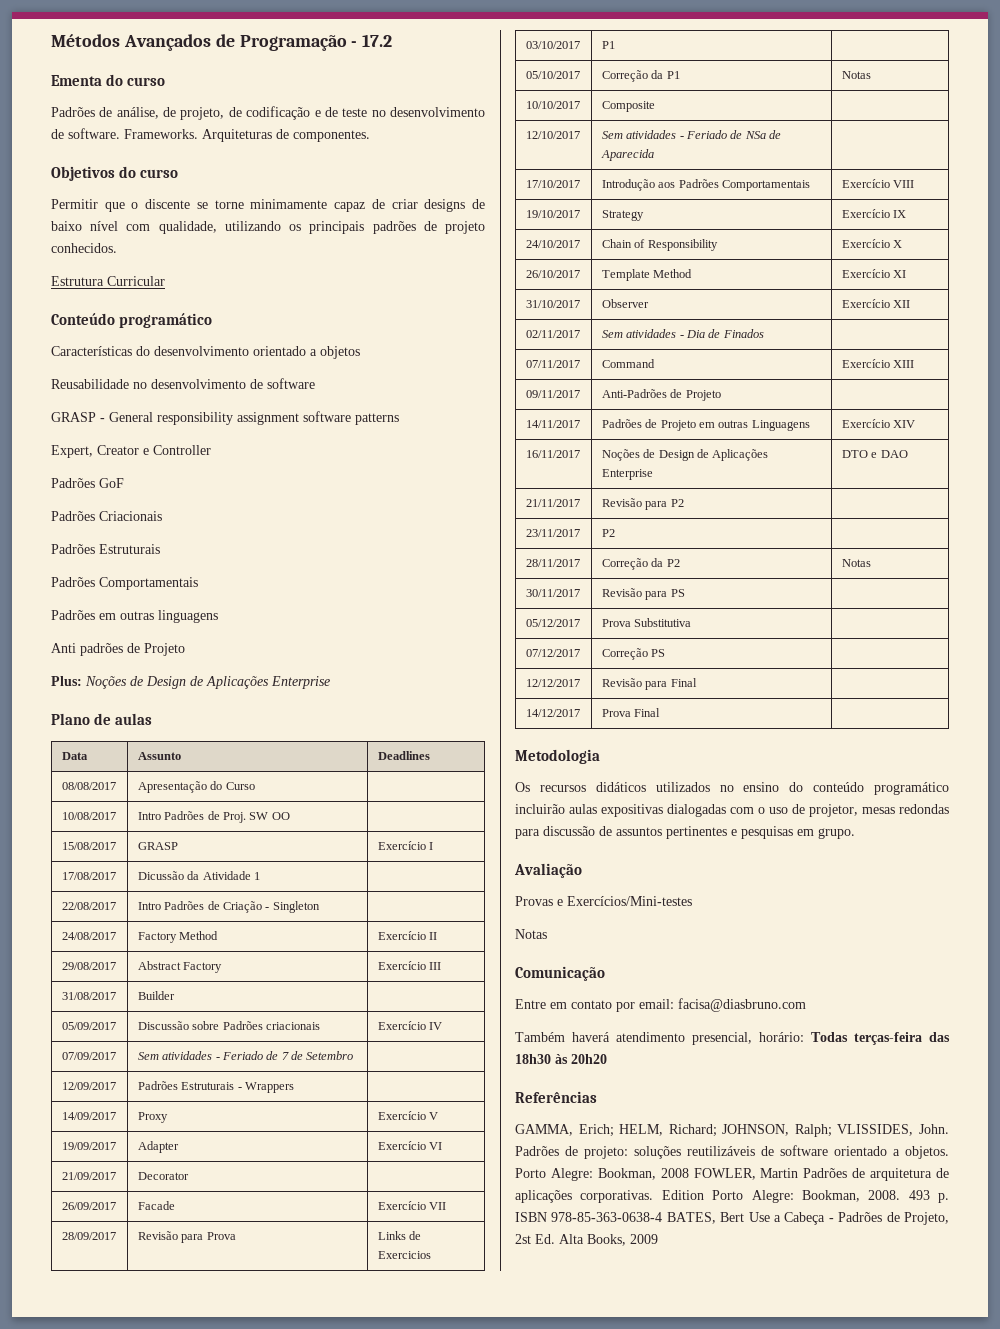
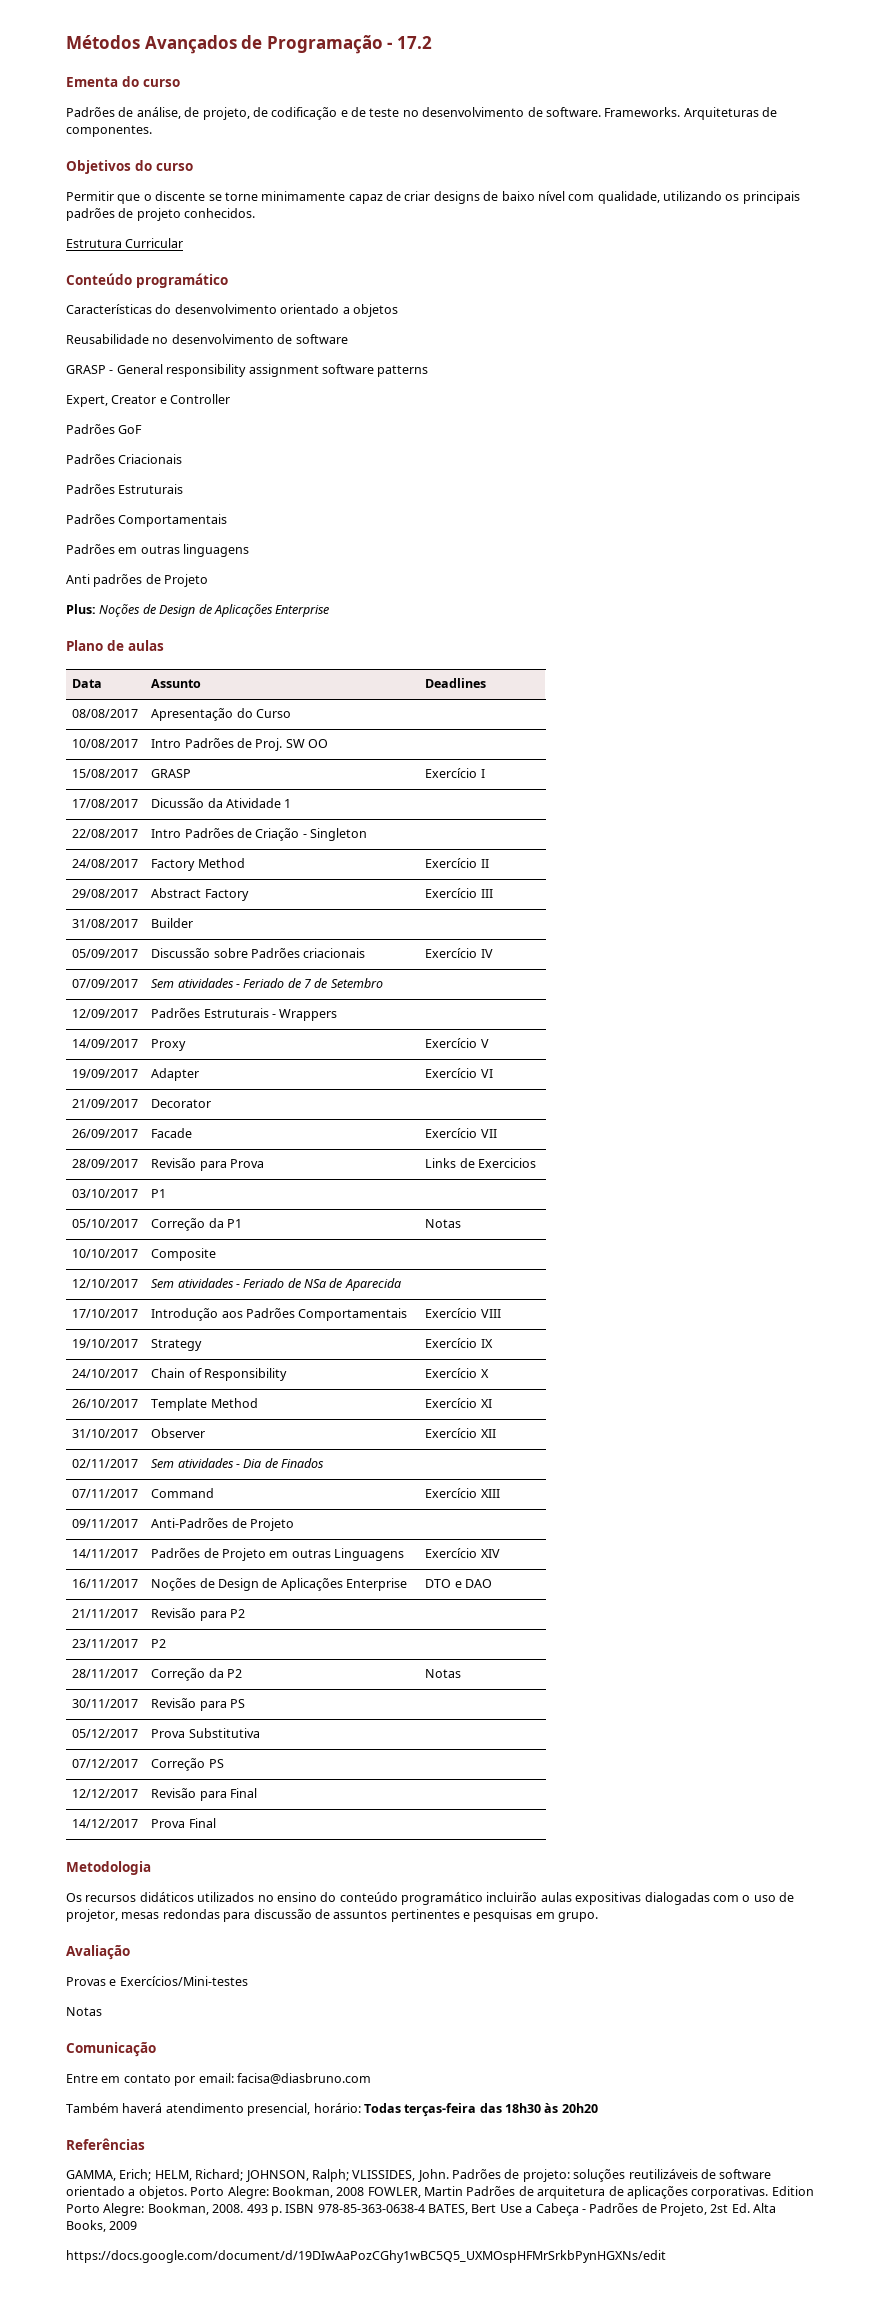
+ https://docs.google.com/document/d/19DIwAaPozCGhy1wBC5Q5_UXMOspHFMrSrkbPynHGXNs/edit

